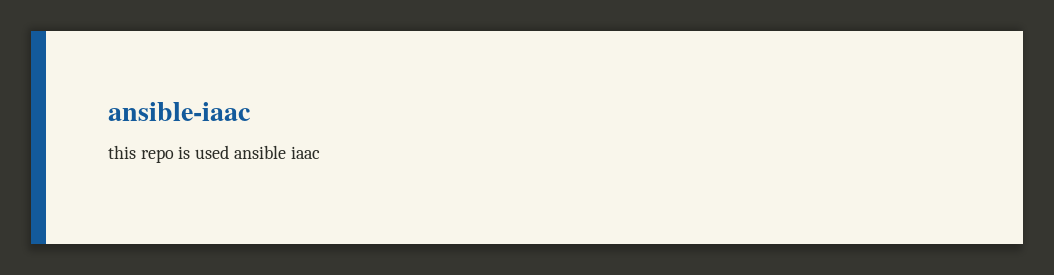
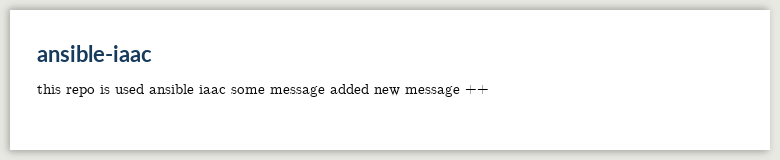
- this repo is used ansible iaac
+ this repo is used ansible iaac some message added new message ++

